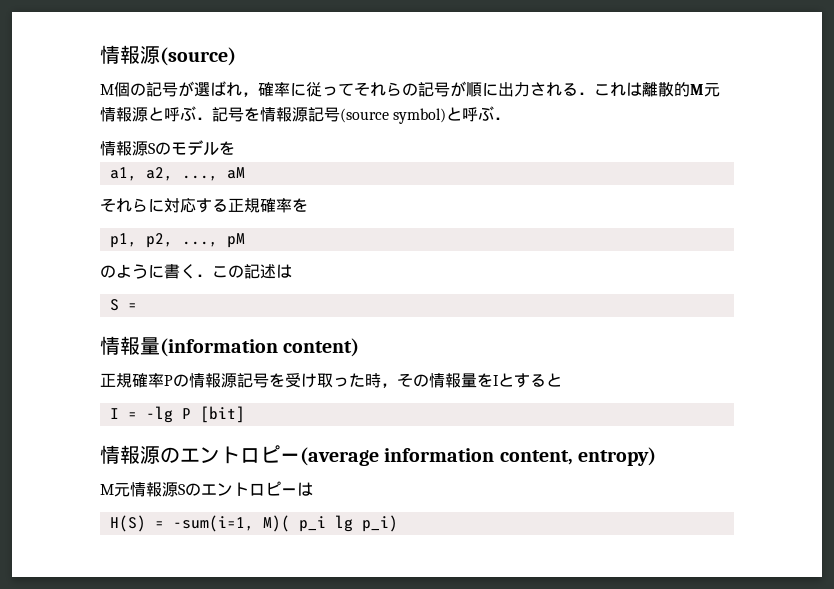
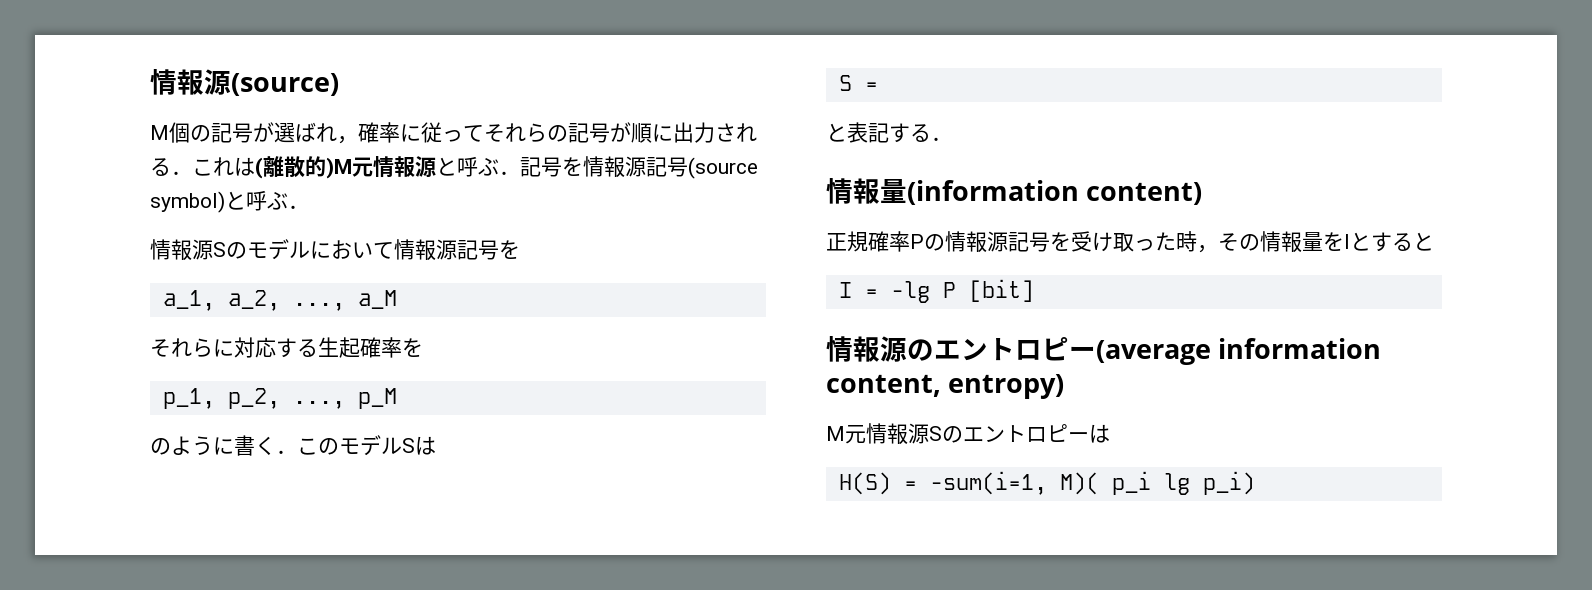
- M個の記号が選ばれ，確率に従ってそれらの記号が順に出力される．これは離散的M元情報源と呼ぶ．記号を情報源記号(source symbol)と呼ぶ．
+ M個の記号が選ばれ，確率に従ってそれらの記号が順に出力される．これは(離散的)M元情報源と呼ぶ．記号を情報源記号(source symbol)と呼ぶ．
- 情報源Sのモデルを
- a1, a2, ..., aM
+ 情報源Sのモデルにおいて情報源記号を
+ a_1, a_2, ..., a_M
- それらに対応する正規確率を
+ それらに対応する生起確率を
- p1, p2, ..., pM
+ p_1, p_2, ..., p_M
- のように書く．この記述は
+ のように書く．このモデルSは
+ と表記する．

